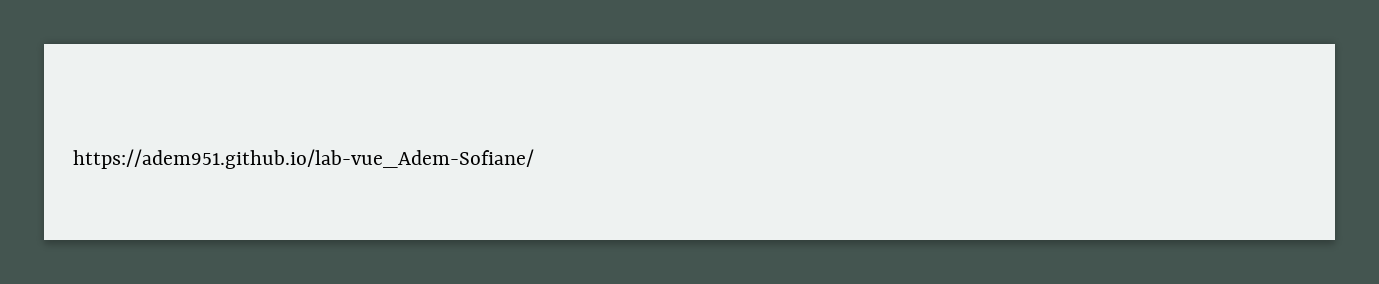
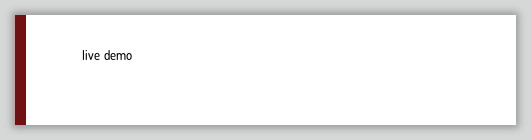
- https://adem951.github.io/lab-vue_Adem-Sofiane/
+ live demo

